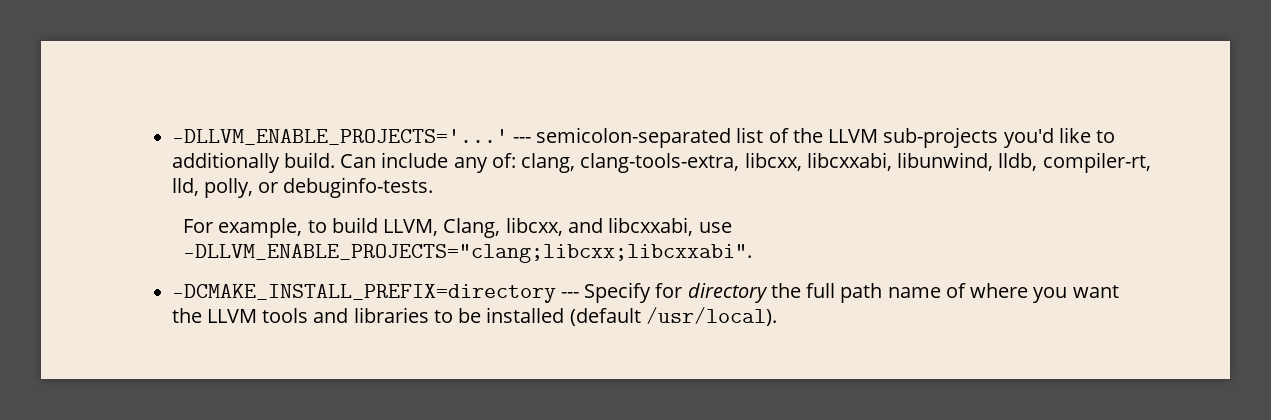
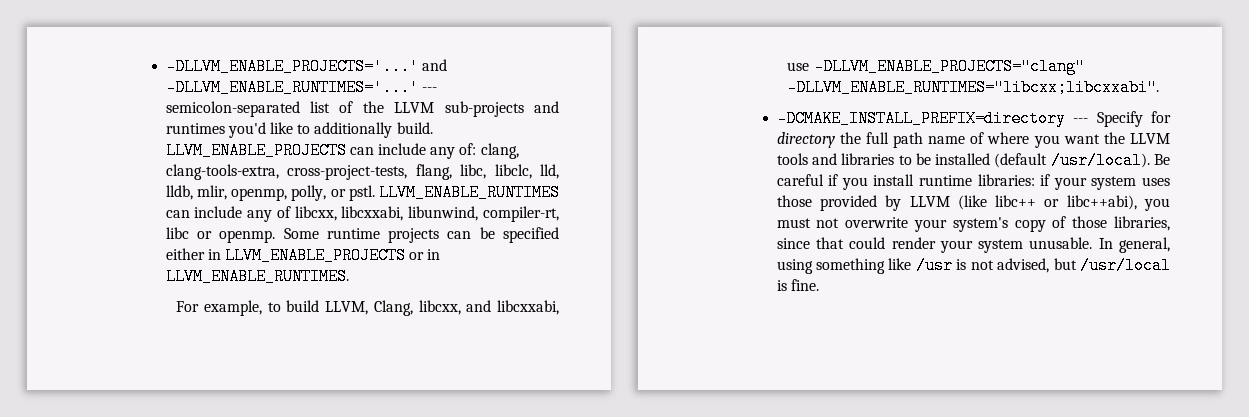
- -DLLVM_ENABLE_PROJECTS='...'
+ -DLLVM_ENABLE_PROJECTS='...' and -DLLVM_ENABLE_RUNTIMES='...'
- --- semicolon-separated list of the LLVM sub-projects you'd like to additionally build.
+ --- semicolon-separated list of the LLVM sub-projects and runtimes you'd like to additionally build.
- Can include any of: clang, clang-tools-extra, libcxx, libcxxabi, libunwind, lldb, compiler-rt, lld, polly, or debuginfo-tests.
+ LLVM_ENABLE_PROJECTS can include any of: clang, clang-tools-extra, cross-project-tests, flang, libc, libclc, lld, lldb, mlir, openmp, polly, or pstl. LLVM_ENABLE_RUNTIMES can include any of libcxx, libcxxabi, libunwind, compiler-rt, libc or openmp. Some runtime projects can be specified either in LLVM_ENABLE_PROJECTS or in LLVM_ENABLE_RUNTIMES.
- For example, to build LLVM, Clang, libcxx, and libcxxabi, use -DLLVM_ENABLE_PROJECTS="clang;libcxx;libcxxabi".
+ For example, to build LLVM, Clang, libcxx, and libcxxabi, use -DLLVM_ENABLE_PROJECTS="clang" -DLLVM_ENABLE_RUNTIMES="libcxx;libcxxabi".
+ Be careful if you install runtime libraries: if your system uses those provided by LLVM (like libc++ or libc++abi), you must not overwrite your system's copy of those libraries, since that could render your system unusable. In general, using something like /usr is not advised, but /usr/local is fine.

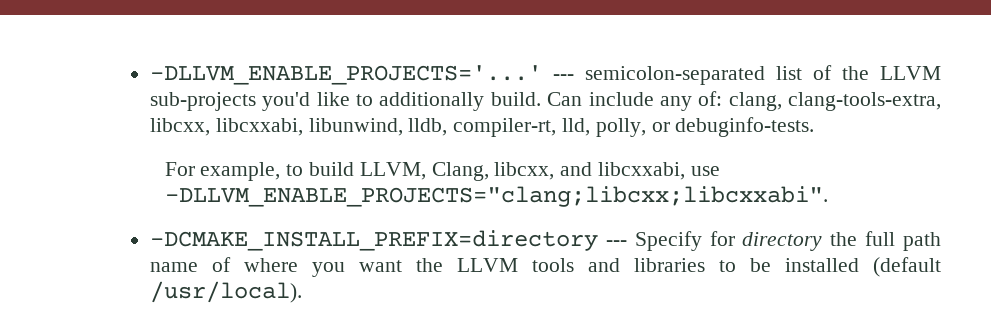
- -DLLVM_ENABLE_PROJECTS='...' and -DLLVM_ENABLE_RUNTIMES='...'
+ -DLLVM_ENABLE_PROJECTS='...'
- --- semicolon-separated list of the LLVM sub-projects and runtimes you'd like to additionally build.
+ --- semicolon-separated list of the LLVM sub-projects you'd like to additionally build.
- LLVM_ENABLE_PROJECTS can include any of: clang, clang-tools-extra, cross-project-tests, flang, libc, libclc, lld, lldb, mlir, openmp, polly, or pstl. LLVM_ENABLE_RUNTIMES can include any of libcxx, libcxxabi, libunwind, compiler-rt, libc or openmp. Some runtime projects can be specified either in LLVM_ENABLE_PROJECTS or in LLVM_ENABLE_RUNTIMES.
+ Can include any of: clang, clang-tools-extra, libcxx, libcxxabi, libunwind, lldb, compiler-rt, lld, polly, or debuginfo-tests.
- For example, to build LLVM, Clang, libcxx, and libcxxabi, use -DLLVM_ENABLE_PROJECTS="clang" -DLLVM_ENABLE_RUNTIMES="libcxx;libcxxabi".
+ For example, to build LLVM, Clang, libcxx, and libcxxabi, use -DLLVM_ENABLE_PROJECTS="clang;libcxx;libcxxabi".
- Be careful if you install runtime libraries: if your system uses those provided by LLVM (like libc++ or libc++abi), you must not overwrite your system's copy of those libraries, since that could render your system unusable. In general, using something like /usr is not advised, but /usr/local is fine.

